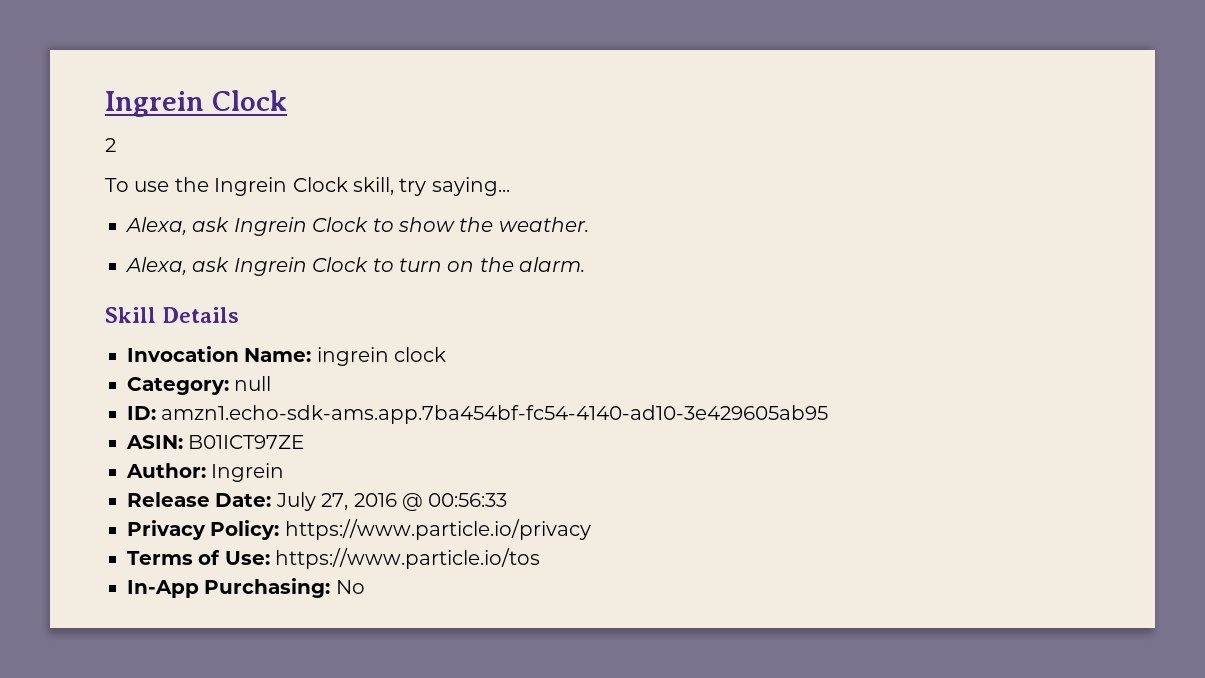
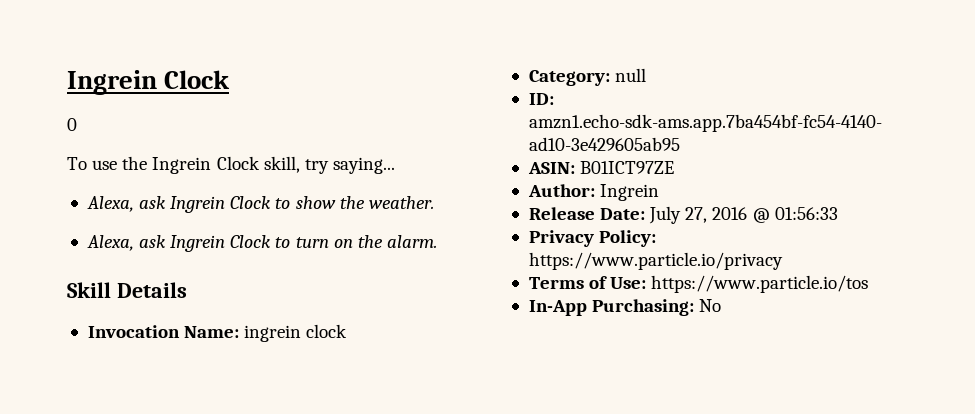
- 2
+ 0
- Release Date: July 27, 2016 @ 00:56:33
+ Release Date: July 27, 2016 @ 01:56:33

